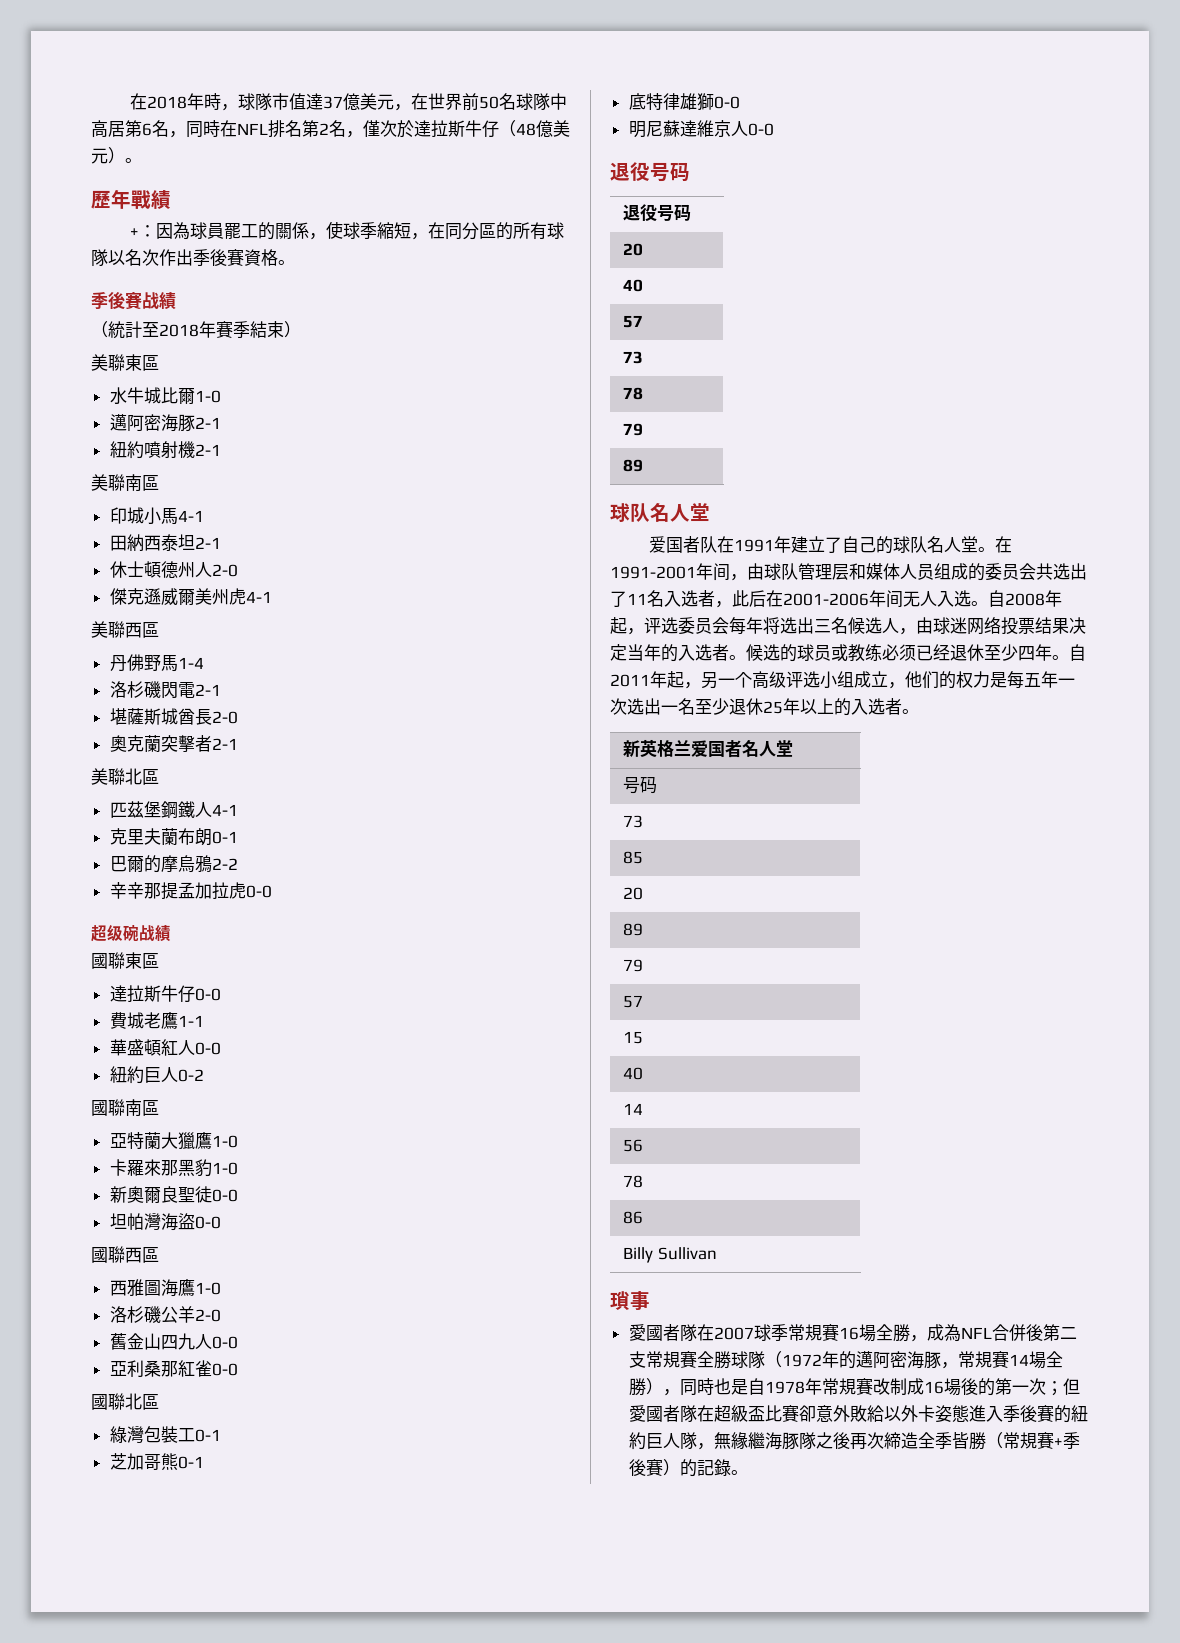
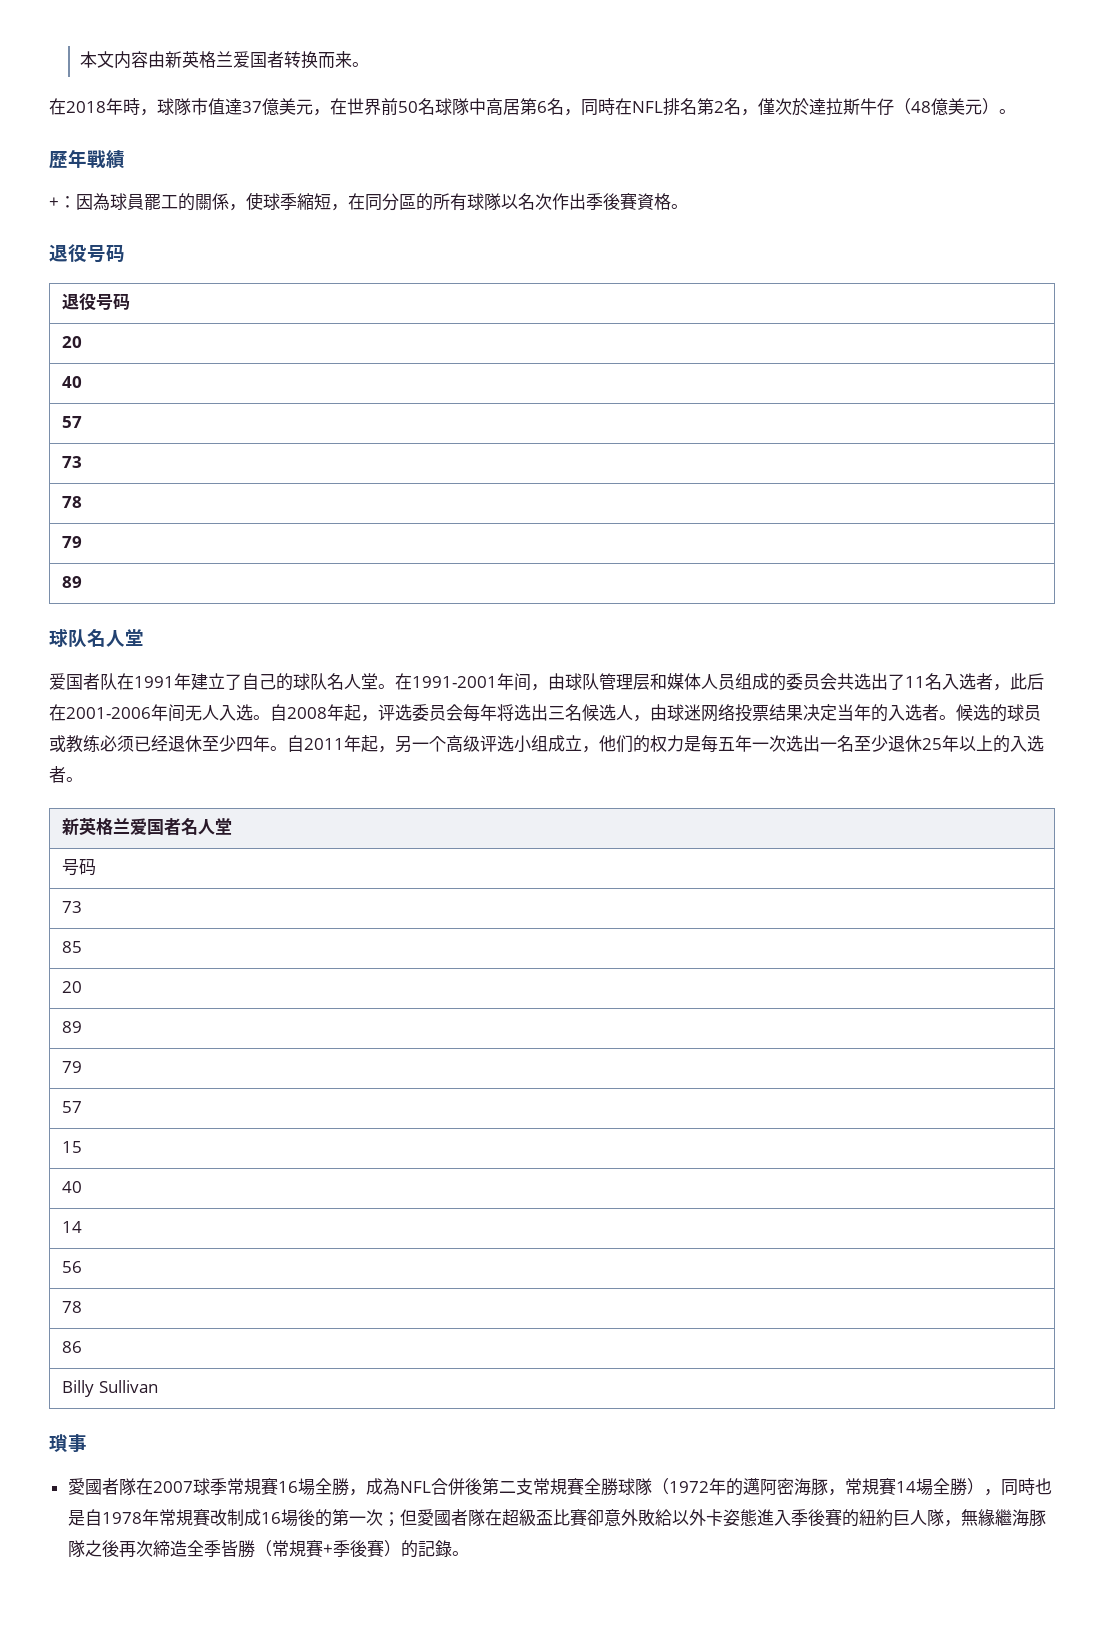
+ 本文内容由新英格兰爱国者转换而来。
- 季後賽战績
- （統計至2018年賽季結束）
- 美聯東區
- 水牛城比爾1-0
- 邁阿密海豚2-1
- 紐約噴射機2-1
- 美聯南區
- 印城小馬4-1
- 田納西泰坦2-1
- 休士頓德州人2-0
- 傑克遜威爾美州虎4-1
- 美聯西區
- 丹佛野馬1-4
- 洛杉磯閃電2-1
- 堪薩斯城酋長2-0
- 奧克蘭突擊者2-1
- 美聯北區
- 匹茲堡鋼鐵人4-1
- 克里夫蘭布朗0-1
- 巴爾的摩烏鴉2-2
- 辛辛那提孟加拉虎0-0
- 超级碗战績
- 國聯東區
- 達拉斯牛仔0-0
- 費城老鷹1-1
- 華盛頓紅人0-0
- 紐約巨人0-2
- 國聯南區
- 亞特蘭大獵鷹1-0
- 卡羅來那黑豹1-0
- 新奧爾良聖徒0-0
- 坦帕灣海盜0-0
- 國聯西區
- 西雅圖海鷹1-0
- 洛杉磯公羊2-0
- 舊金山四九人0-0
- 亞利桑那紅雀0-0
- 國聯北區
- 綠灣包裝工0-1
- 芝加哥熊0-1
- 底特律雄獅0-0
- 明尼蘇達維京人0-0

